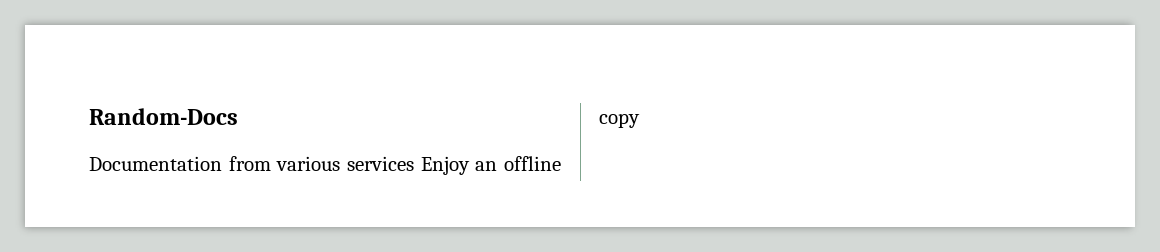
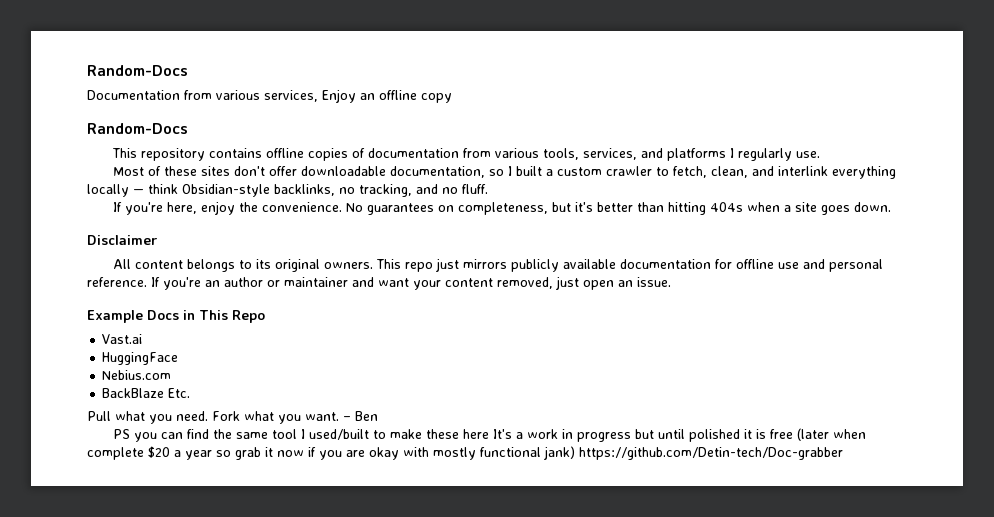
- Documentation from various services Enjoy an offline copy
+ Documentation from various services, Enjoy an offline copy
+ Random-Docs
+ This repository contains offline copies of documentation from various tools, services, and platforms I regularly use.
+ Most of these sites don't offer downloadable documentation, so I built a custom crawler to fetch, clean, and interlink everything locally — think Obsidian-style backlinks, no tracking, and no fluff.
+ If you're here, enjoy the convenience. No guarantees on completeness, but it's better than hitting 404s when a site goes down.
+ Disclaimer
+ All content belongs to its original owners. This repo just mirrors publicly available documentation for offline use and personal reference. If you're an author or maintainer and want your content removed, just open an issue.
+ Example Docs in This Repo
+ Vast.ai
+ HuggingFace
+ Nebius.com
+ BackBlaze Etc.
+ Pull what you need. Fork what you want. – Ben
+ PS you can find the same tool I used/built to make these here It's a work in progress but until polished it is free (later when complete $20 a year so grab it now if you are okay with mostly functional jank) https://github.com/Detin-tech/Doc-grabber

